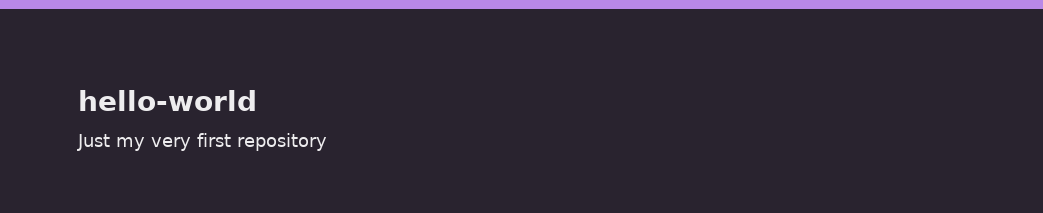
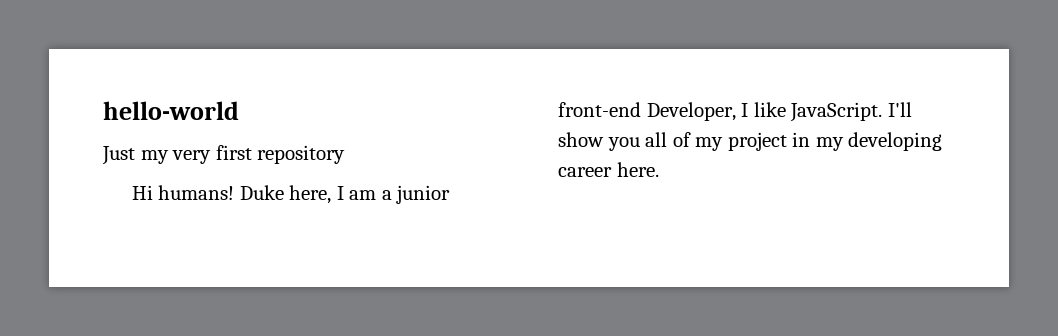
+ Hi humans! Duke here, I am a junior front-end Developer, I like JavaScript. I'll show you all of my project in my developing career here.

